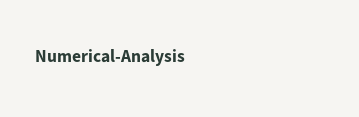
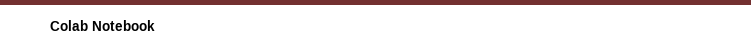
- Numerical-Analysis
+ Colab Notebook

